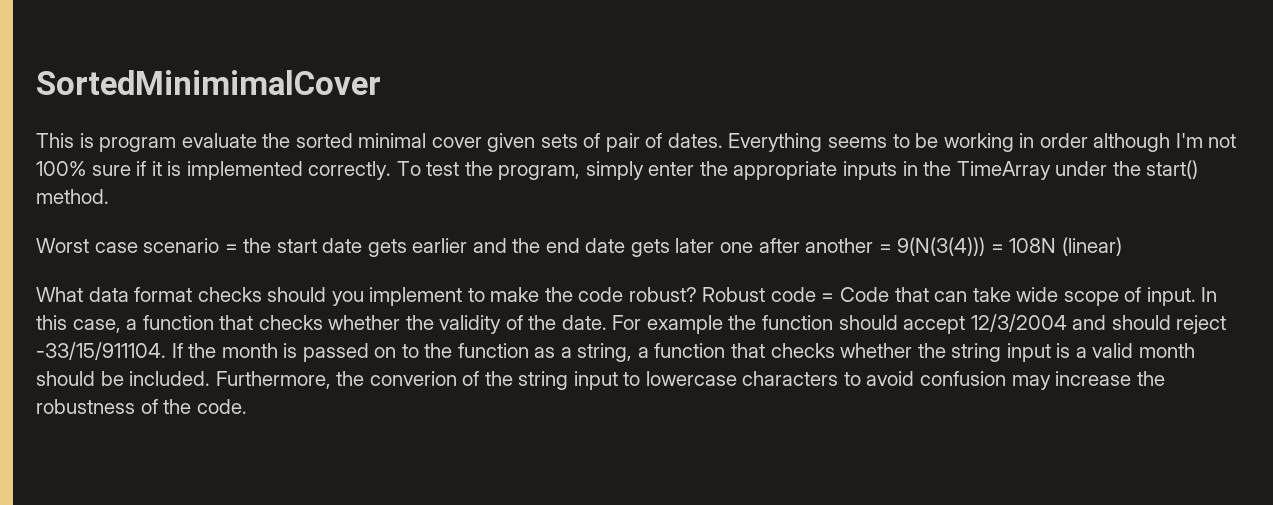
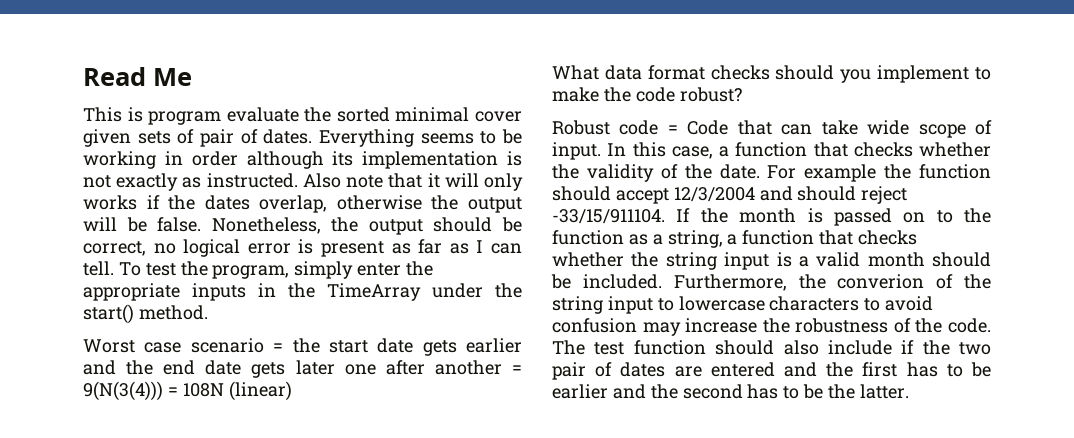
- SortedMinimimalCover
+ Read Me
- Everything seems to be working in order although I'm not 100% sure if it is implemented correctly.
+ Everything seems to be working in order although its implementation is not exactly as instructed. Also note that it will only works if the dates overlap, otherwise the output will be false. Nonetheless, the output should be correct, no logical error is present as far as I can tell.
- What data format checks should you implement to make the code robust? Robust code = Code that can take wide scope of input.
+ What data format checks should you implement to make the code robust?
+ Robust code = Code that can take wide scope of input.
+ The test function should also include if the two pair of dates are entered and the first has to be earlier and the second has to be the latter.

